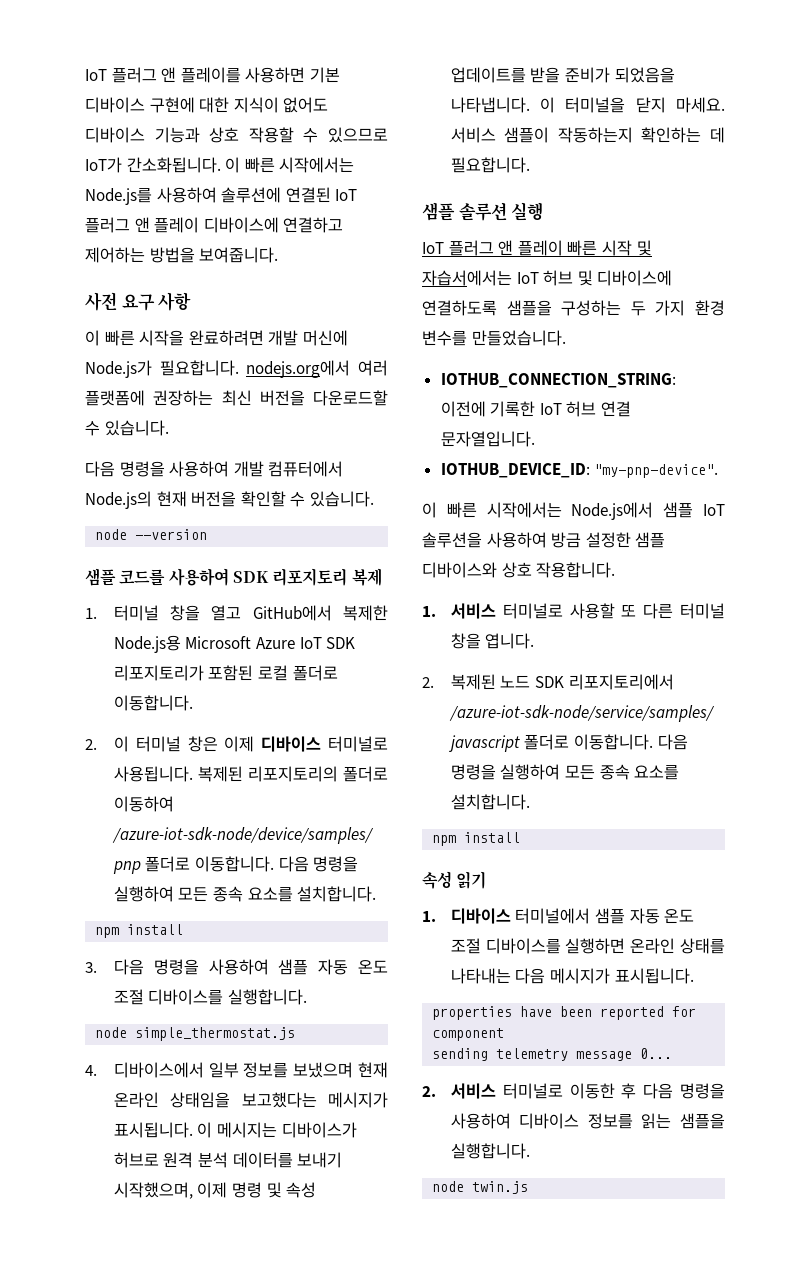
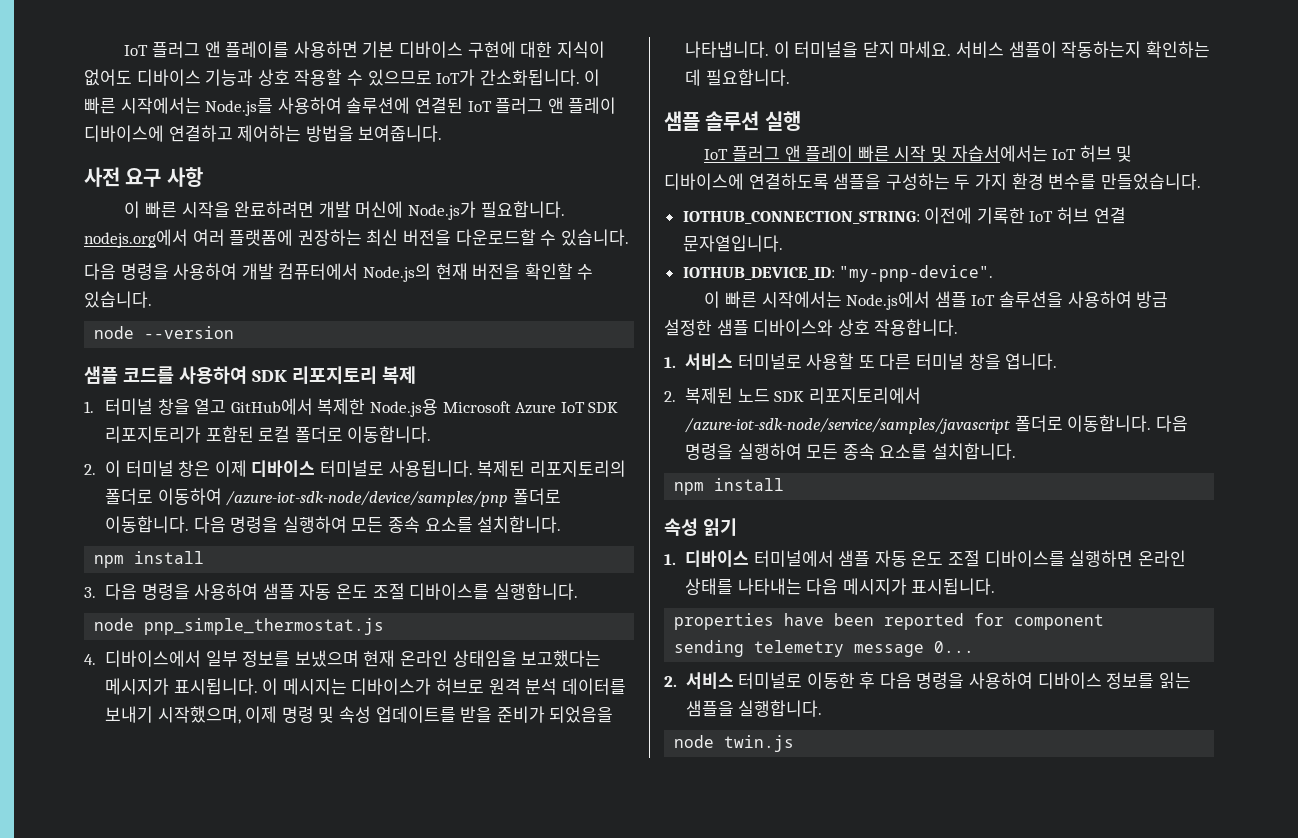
- node simple_thermostat.js
+ node pnp_simple_thermostat.js

